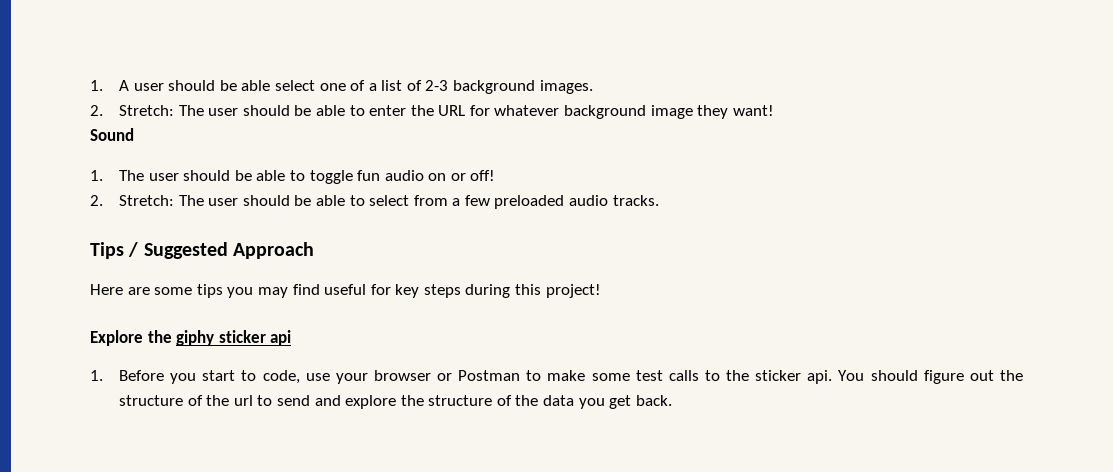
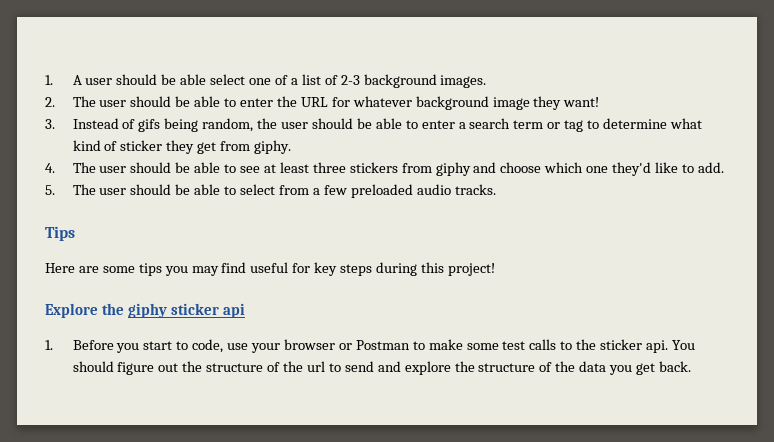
- 2. Stretch: The user should be able to enter the URL for whatever background image they want!
+ 2. The user should be able to enter the URL for whatever background image they want!
- Sound
- 1. The user should be able to toggle fun audio on or off!
- 2. Stretch: The user should be able to select from a few preloaded audio tracks.
+ 3. Instead of gifs being random, the user should be able to enter a search term or tag to determine what kind of sticker they get from giphy.
+ 4. The user should be able to see at least three stickers from giphy and choose which one they'd like to add.
+ 5. The user should be able to select from a few preloaded audio tracks.
- Tips / Suggested Approach
+ Tips

